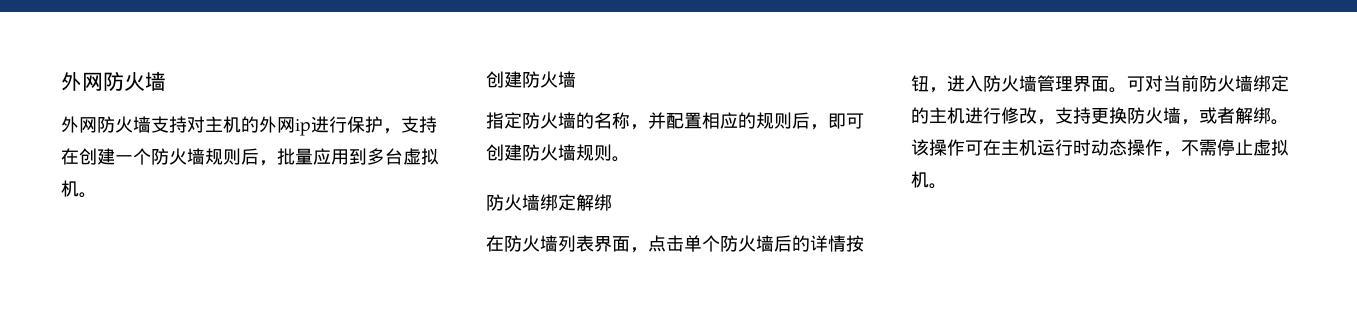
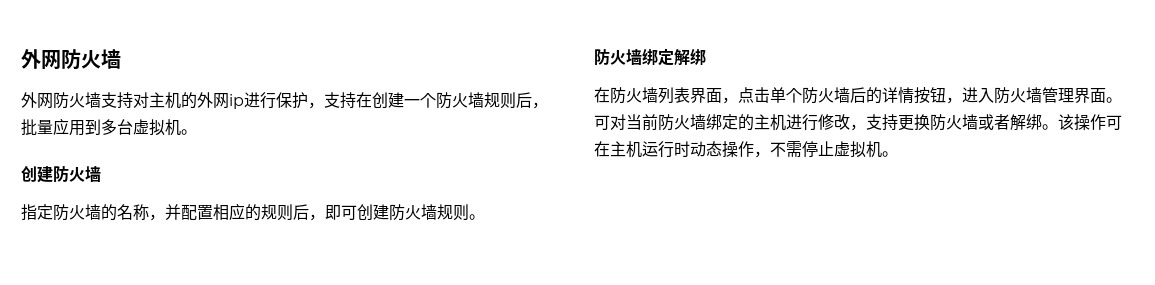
- 可对当前防火墙绑定的主机进行修改，支持更换防火墙，或者解绑。
+ 可对当前防火墙绑定的主机进行修改，支持更换防火墙或者解绑。

